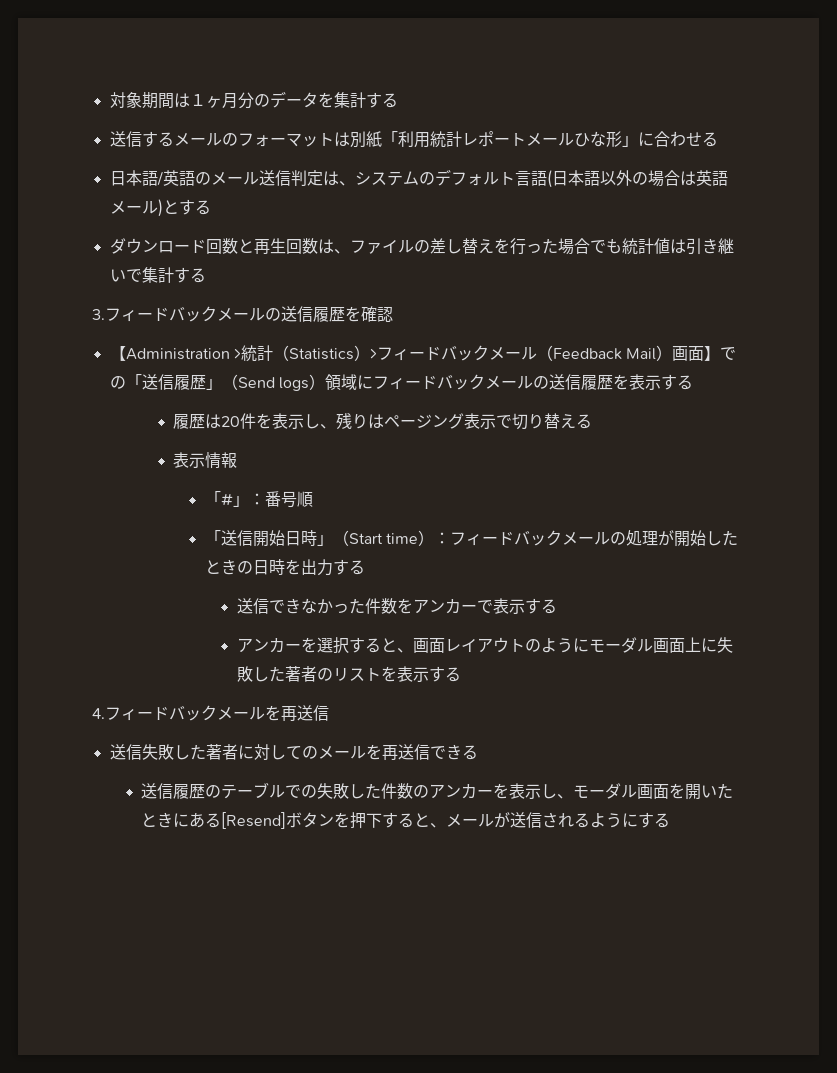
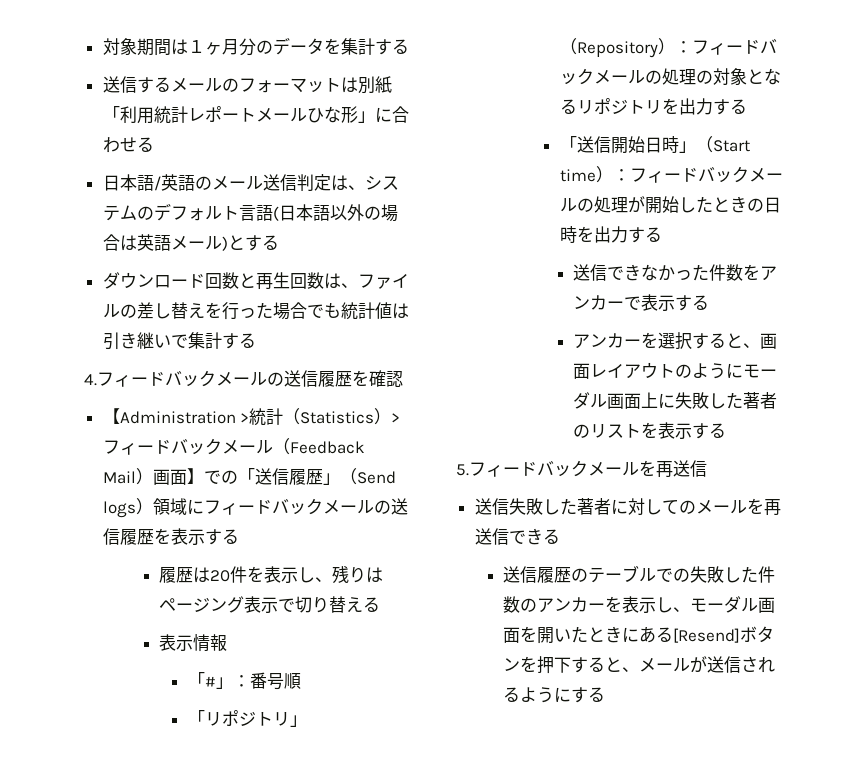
- 3.フィードバックメールの送信履歴を確認
+ 4.フィードバックメールの送信履歴を確認
+ 「リポジトリ」（Repository）：フィードバックメールの処理の対象となるリポジトリを出力する
- 4.フィードバックメールを再送信
+ 5.フィードバックメールを再送信

